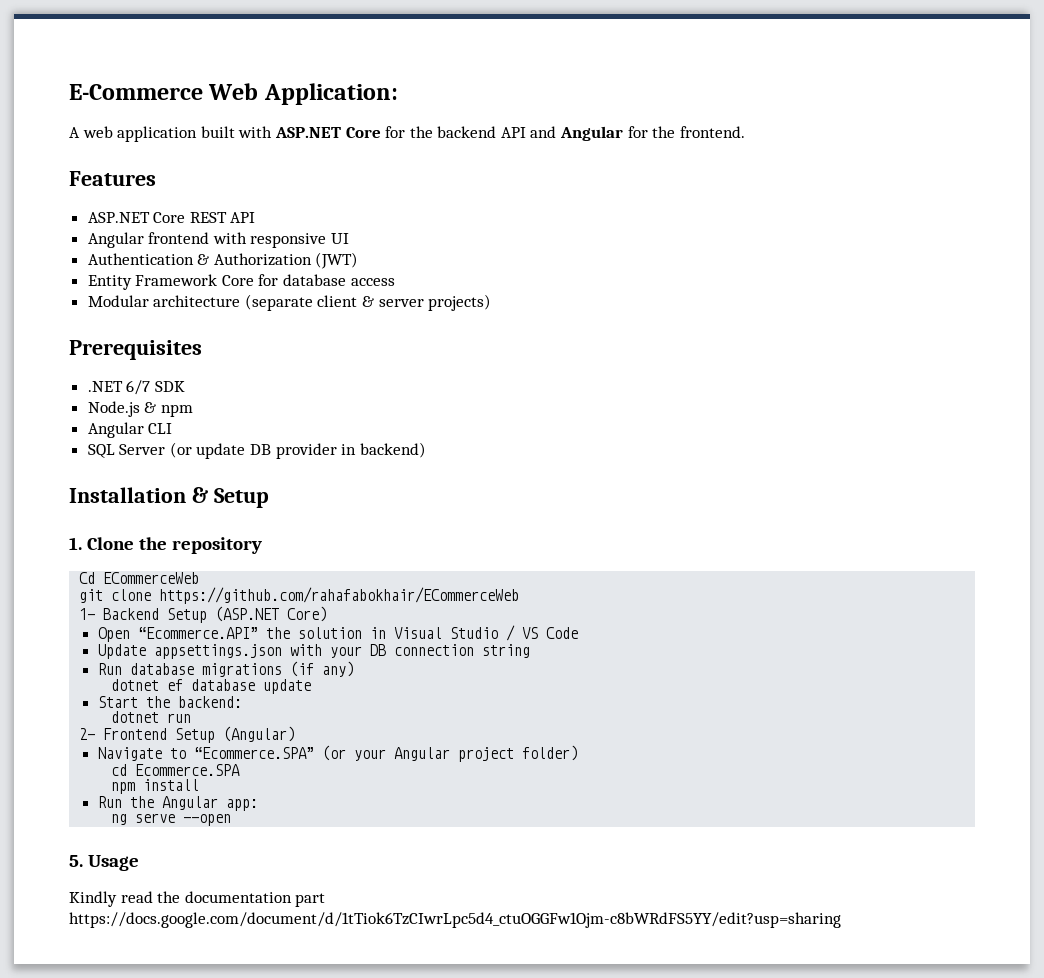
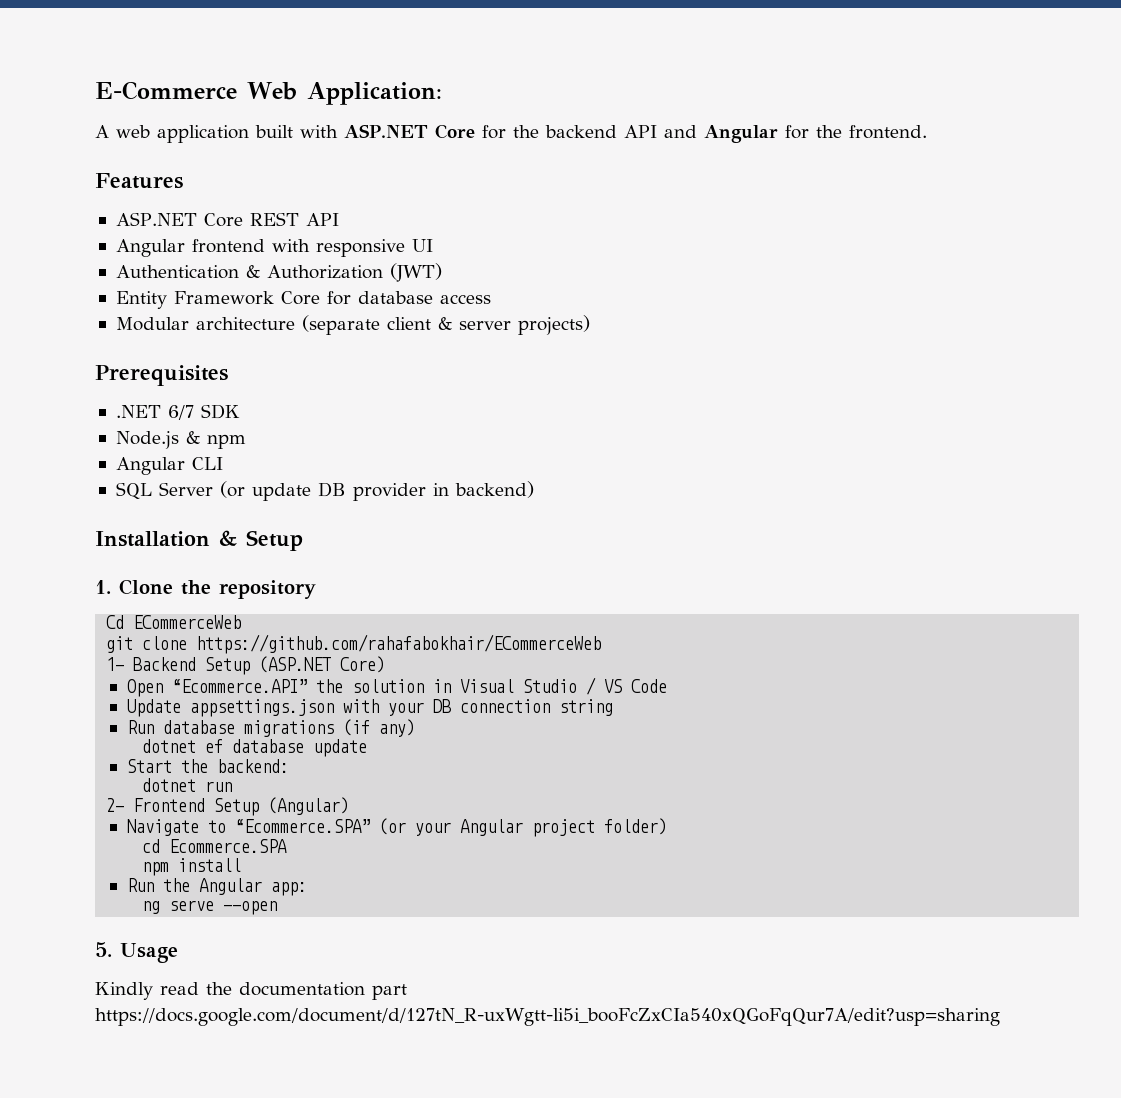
- Kindly read the documentation part https://docs.google.com/document/d/1tTiok6TzCIwrLpc5d4_ctuOGGFw1Ojm-c8bWRdFS5YY/edit?usp=sharing
+ Kindly read the documentation part https://docs.google.com/document/d/127tN_R-uxWgtt-li5i_booFcZxCIa540xQGoFqQur7A/edit?usp=sharing

